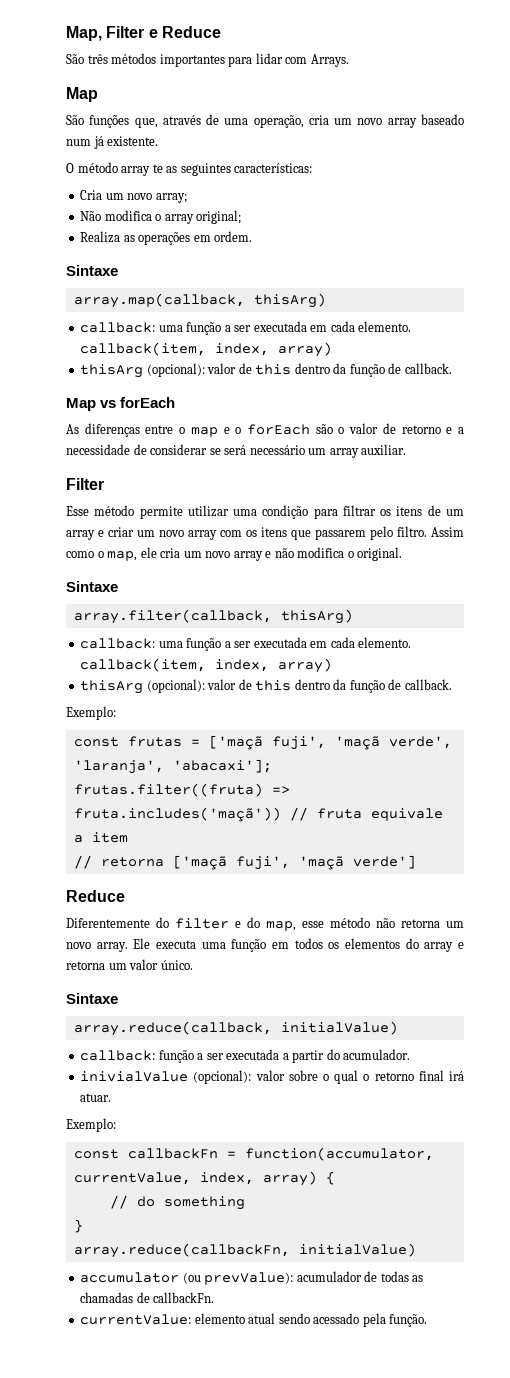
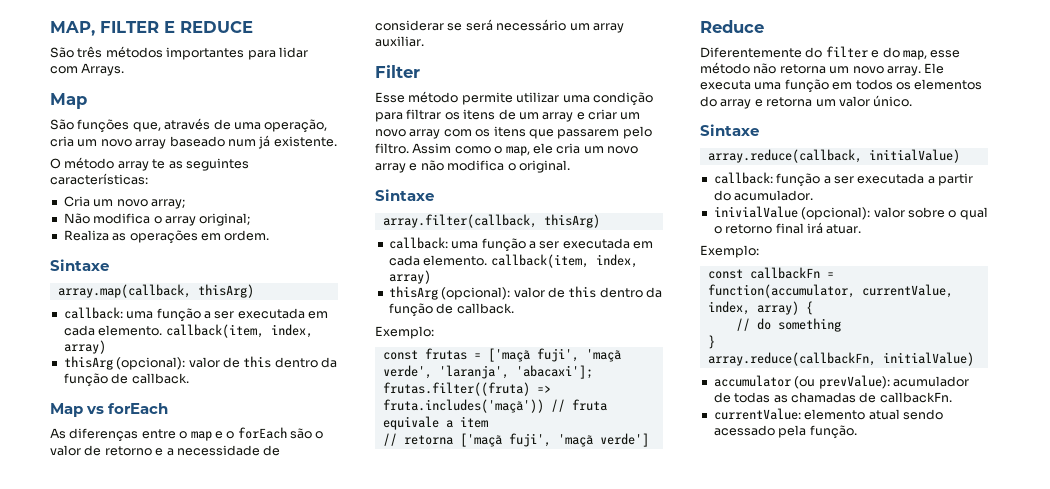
- Map, Filter e Reduce
+ MAP, FILTER E REDUCE

